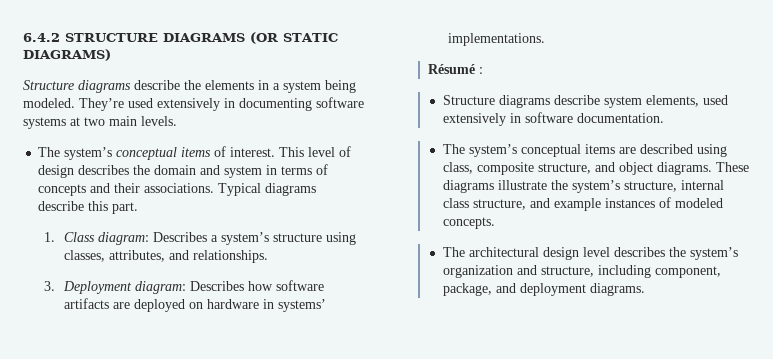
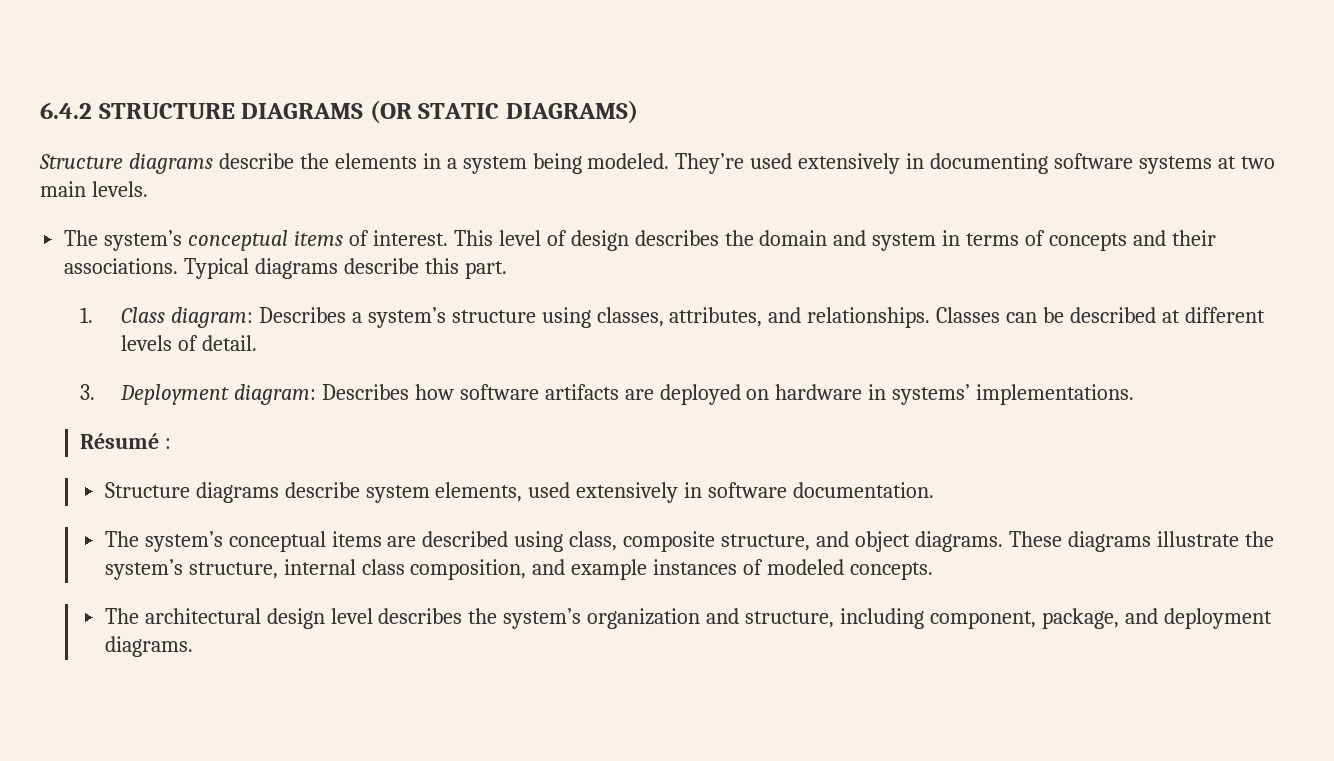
+ Classes can be described at different levels of detail.
- These diagrams illustrate the system’s structure, internal class structure, and example instances of modeled concepts.
+ These diagrams illustrate the system’s structure, internal class composition, and example instances of modeled concepts.

